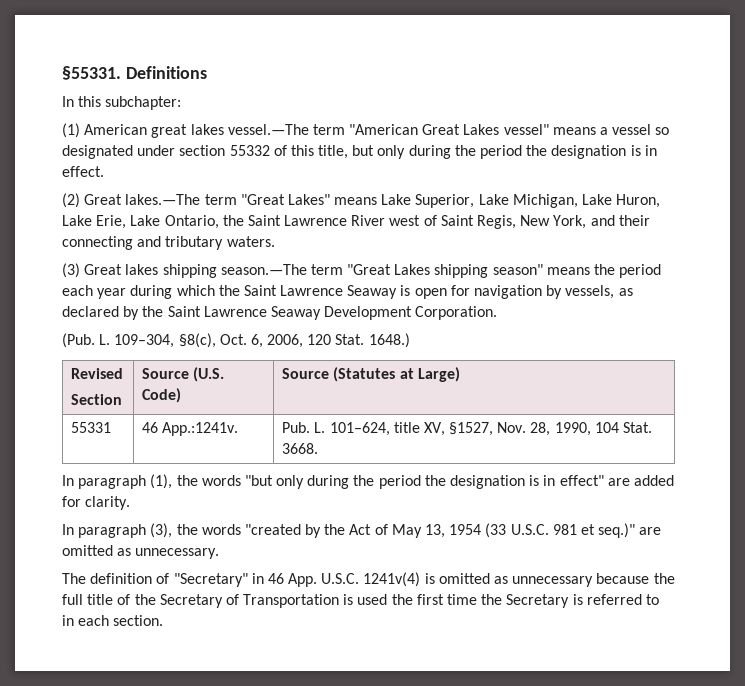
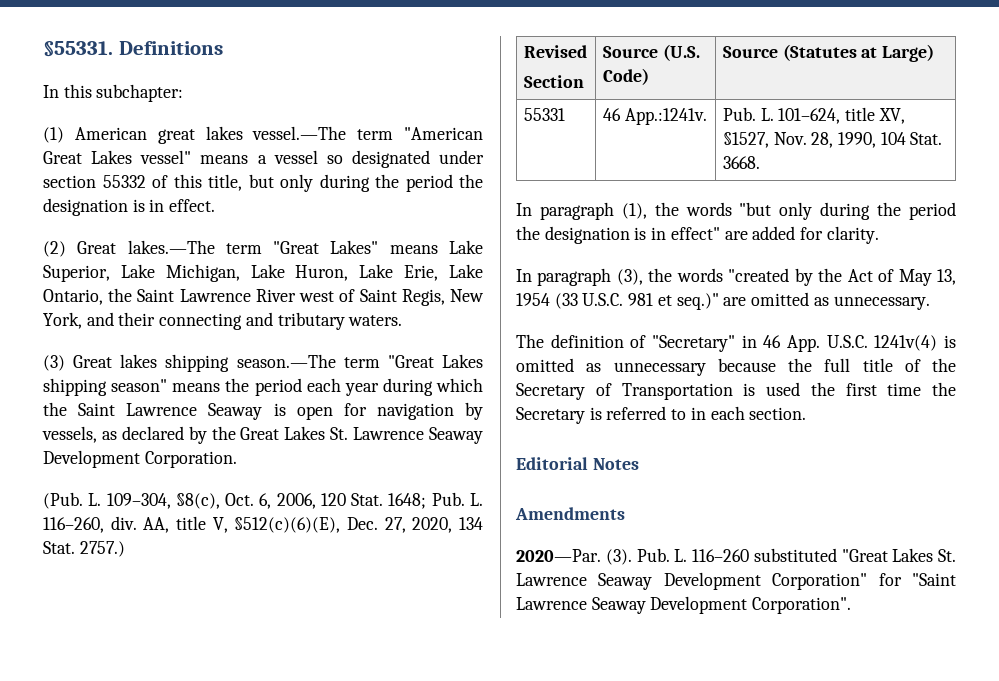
- (3) Great lakes shipping season.—The term "Great Lakes shipping season" means the period each year during which the Saint Lawrence Seaway is open for navigation by vessels, as declared by the Saint Lawrence Seaway Development Corporation.
+ (3) Great lakes shipping season.—The term "Great Lakes shipping season" means the period each year during which the Saint Lawrence Seaway is open for navigation by vessels, as declared by the Great Lakes St. Lawrence Seaway Development Corporation.
- 1648.)
+ 1648; Pub. L. 116–260, div. AA, title V, §512(c)(6)(E), Dec. 27, 2020, 134 Stat. 2757.)
+ Editorial Notes
+ Amendments
+ 2020—Par. (3). Pub. L. 116–260 substituted "Great Lakes St. Lawrence Seaway Development Corporation" for "Saint Lawrence Seaway Development Corporation".

